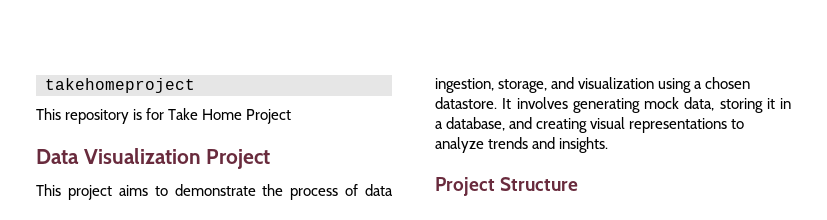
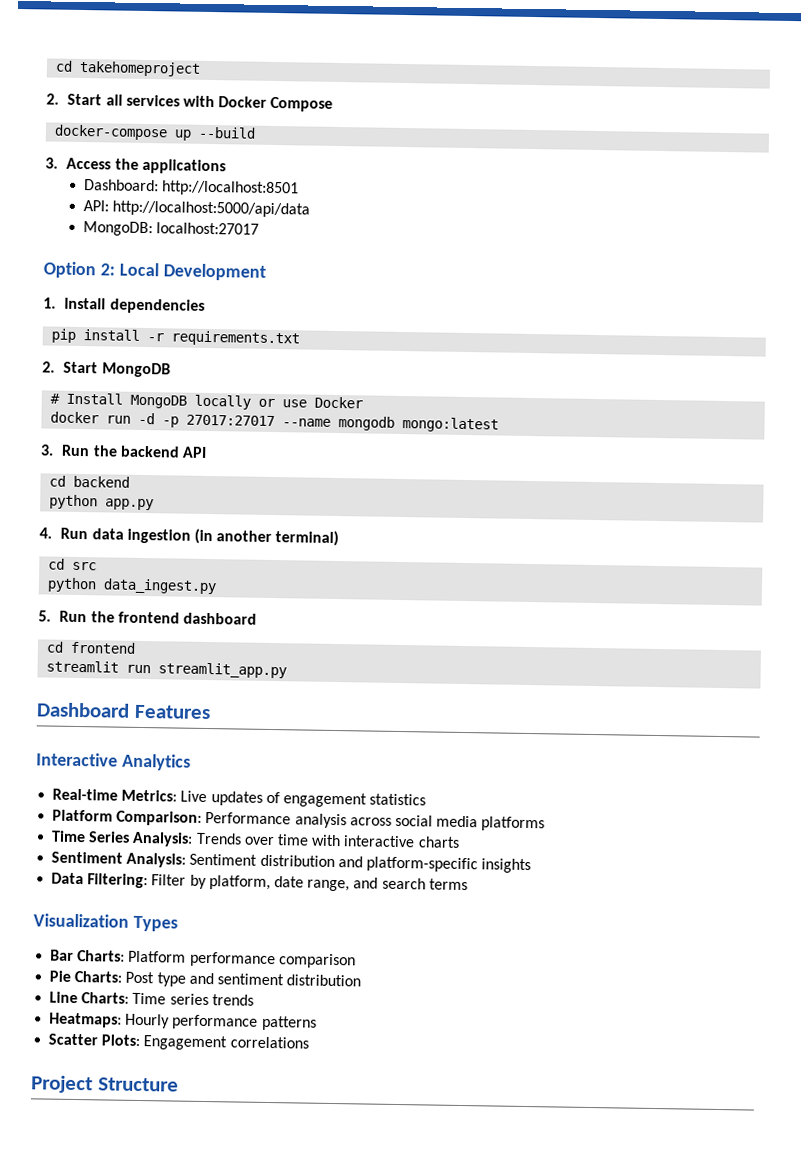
- takehomeproject
+ cd takehomeproject
- This repository is for Take Home Project
- Data Visualization Project
- This project aims to demonstrate the process of data ingestion, storage, and visualization using a chosen datastore. It involves generating mock data, storing it in a database, and creating visual representations to analyze trends and insights.
+ 2. Start all services with Docker Compose
+ docker-compose up --build
+ 3. Access the applications
+ Dashboard: http://localhost:8501
+ API: http://localhost:5000/api/data
+ MongoDB: localhost:27017
+ Option 2: Local Development
+ 1. Install dependencies
+ pip install -r requirements.txt
+ 2. Start MongoDB
+ # Install MongoDB locally or use Docker
+ docker run -d -p 27017:27017 --name mongodb mongo:latest
+ 3. Run the backend API
+ cd backend
+ python app.py
+ 4. Run data ingestion (in another terminal)
+ cd src
+ python data_ingest.py
+ 5. Run the frontend dashboard
+ cd frontend
+ streamlit run streamlit_app.py
+ Dashboard Features
+ Interactive Analytics
+ Real-time Metrics: Live updates of engagement statistics
+ Platform Comparison: Performance analysis across social media platforms
+ Time Series Analysis: Trends over time with interactive charts
+ Sentiment Analysis: Sentiment distribution and platform-specific insights
+ Data Filtering: Filter by platform, date range, and search terms
+ Visualization Types
+ Bar Charts: Platform performance comparison
+ Pie Charts: Post type and sentiment distribution
+ Line Charts: Time series trends
+ Heatmaps: Hourly performance patterns
+ Scatter Plots: Engagement correlations

